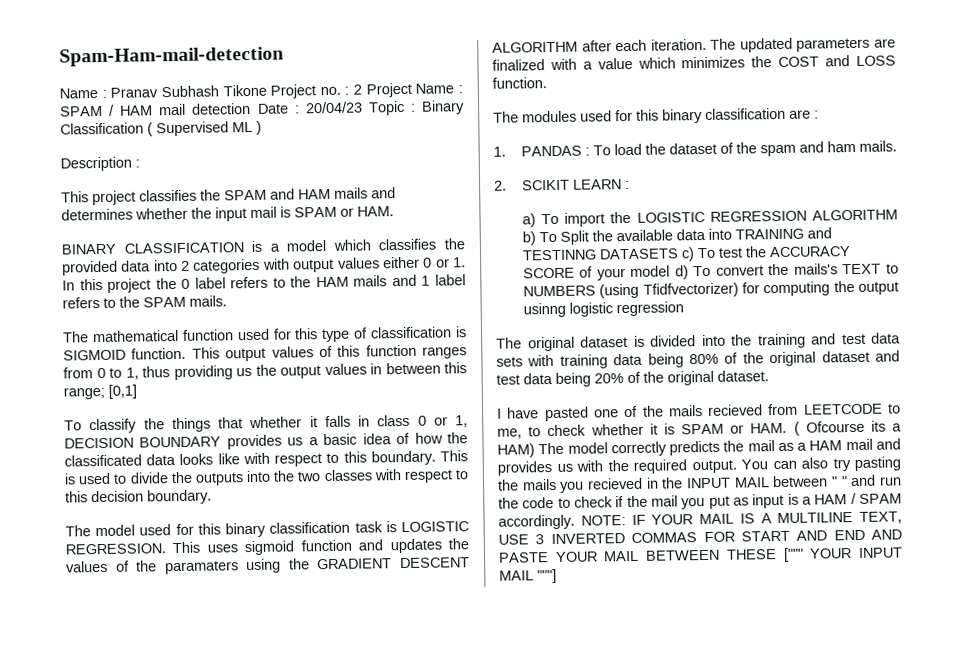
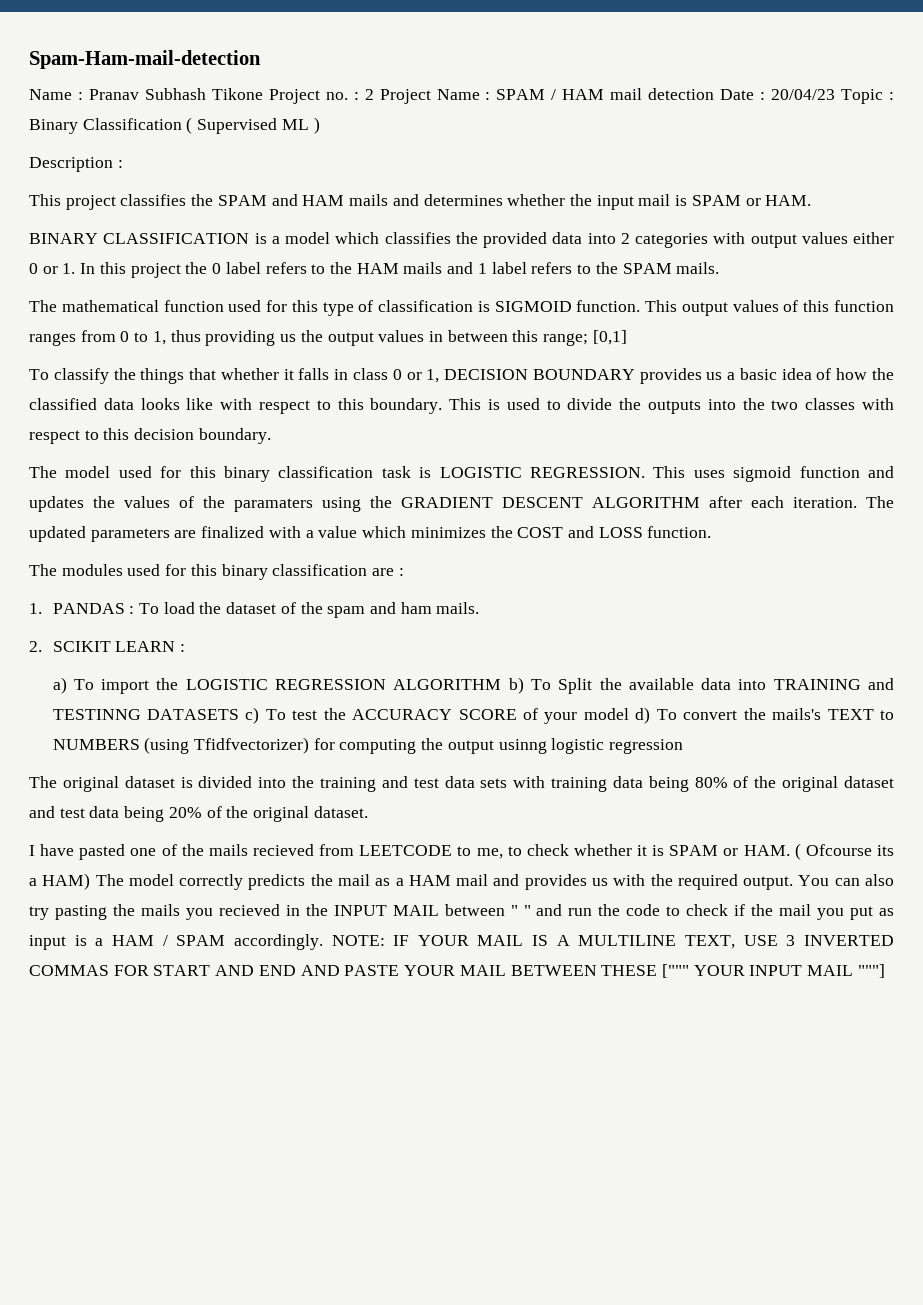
- To classify the things that whether it falls in class 0 or 1, DECISION BOUNDARY provides us a basic idea of how the classificated data looks like with respect to this boundary.
+ To classify the things that whether it falls in class 0 or 1, DECISION BOUNDARY provides us a basic idea of how the classified data looks like with respect to this boundary.

